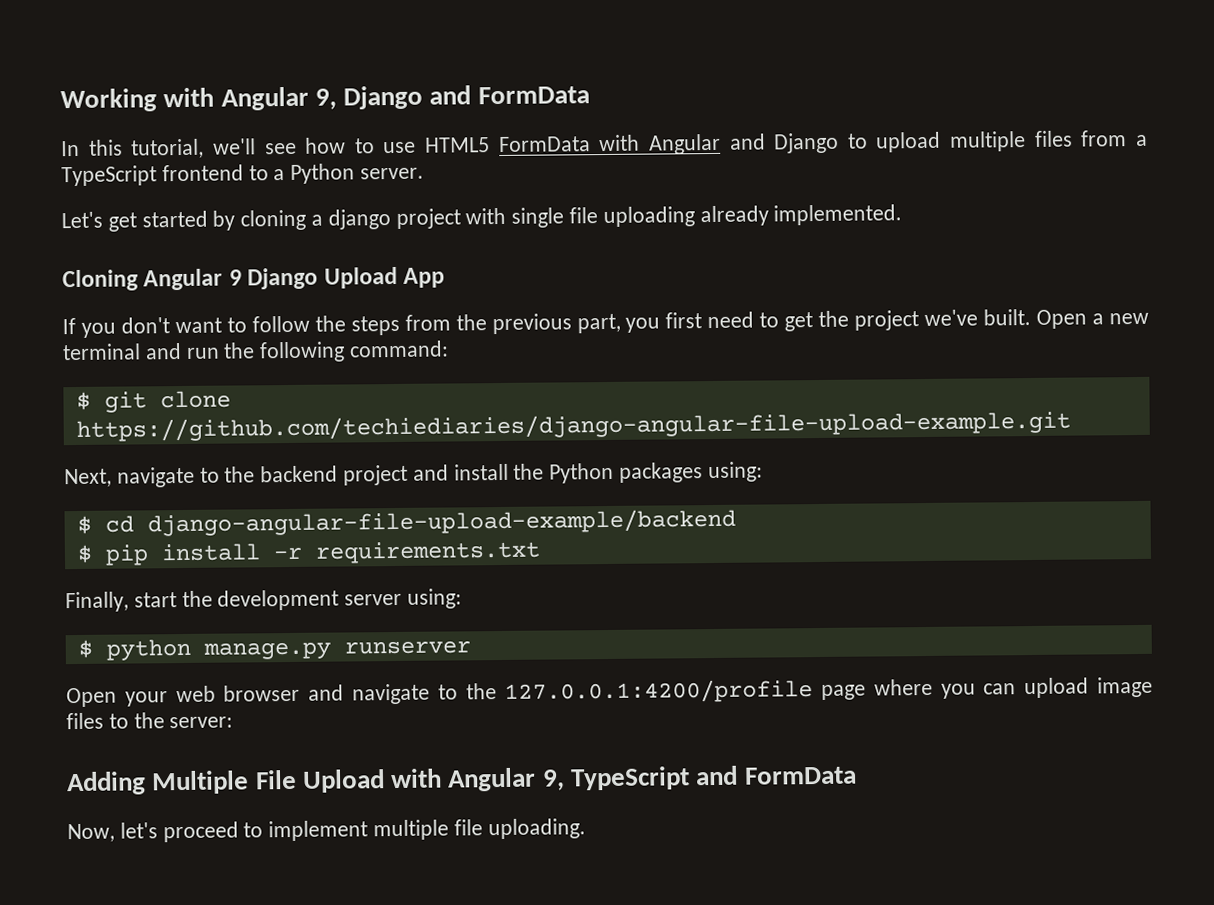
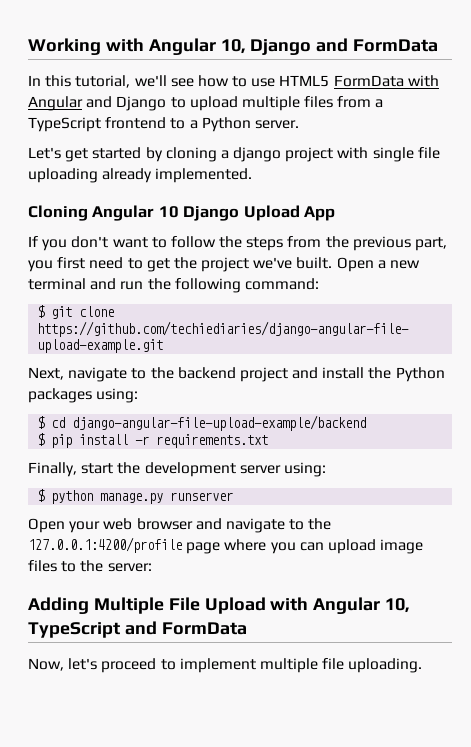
- Working with Angular 9, Django and FormData
+ Working with Angular 10, Django and FormData
- Cloning Angular 9 Django Upload App
+ Cloning Angular 10 Django Upload App
- Adding Multiple File Upload with Angular 9, TypeScript and FormData
+ Adding Multiple File Upload with Angular 10, TypeScript and FormData

